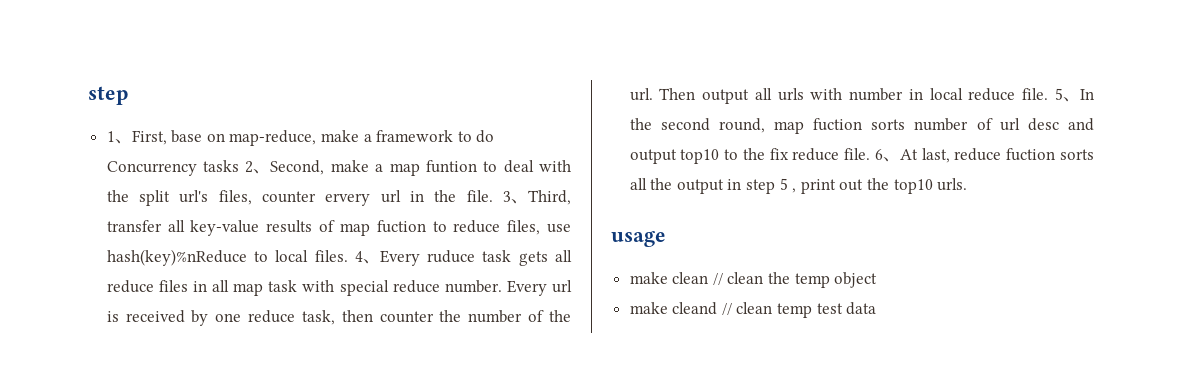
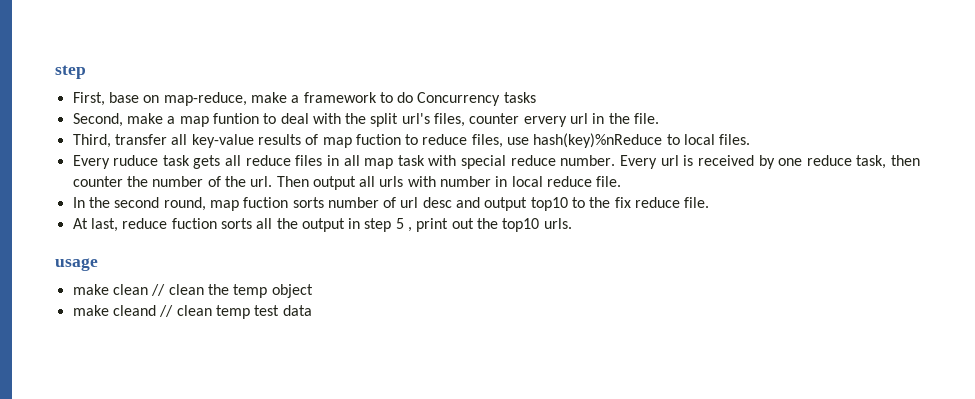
- 1、First, base on map-reduce, make a framework to do Concurrency tasks 2、Second, make a map funtion to deal with the split url's files, counter ervery url in the file. 3、Third, transfer all key-value results of map fuction to reduce files, use hash(key)%nReduce to local files. 4、Every ruduce task gets all reduce files in all map task with special reduce number.
+ First, base on map-reduce, make a framework to do Concurrency tasks
+ Second, make a map funtion to deal with the split url's files, counter ervery url in the file.
+ Third, transfer all key-value results of map fuction to reduce files, use hash(key)%nReduce to local files.
+ Every ruduce task gets all reduce files in all map task with special reduce number.
- Then output all urls with number in local reduce file. 5、In the second round, map fuction sorts number of url desc and output top10 to the fix reduce file. 6、At last, reduce fuction sorts all the output in step 5 , print out the top10 urls.
+ Then output all urls with number in local reduce file.
+ In the second round, map fuction sorts number of url desc and output top10 to the fix reduce file.
+ At last, reduce fuction sorts all the output in step 5 , print out the top10 urls.

